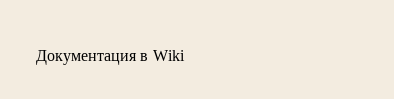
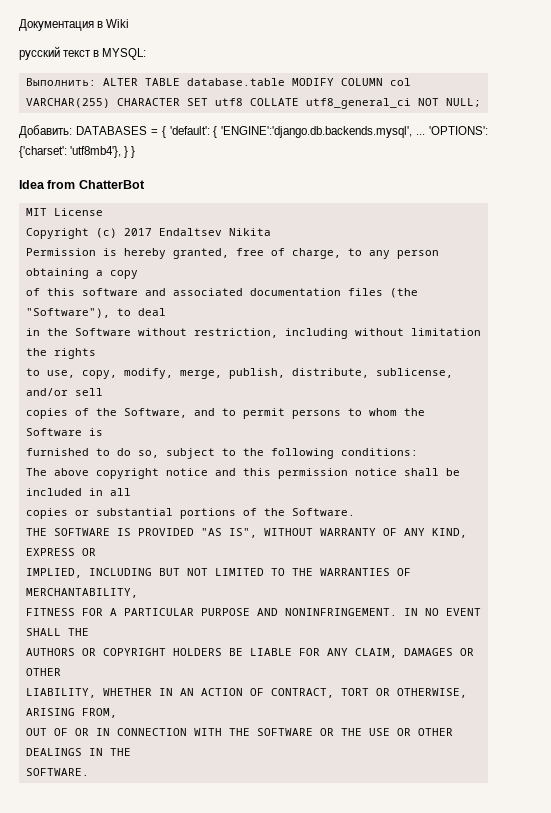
+ русский текст в MYSQL:
+ Выполнить: ALTER TABLE database.table MODIFY COLUMN col VARCHAR(255) CHARACTER SET utf8 COLLATE utf8_general_ci NOT NULL;
+ Добавить: DATABASES = { 'default': { 'ENGINE':'django.db.backends.mysql', ... 'OPTIONS': {'charset': 'utf8mb4'}, } }
+ Idea from ChatterBot
+ MIT License
+ Copyright (c) 2017 Endaltsev Nikita
+ Permission is hereby granted, free of charge, to any person obtaining a copy
+ of this software and associated documentation files (the "Software"), to deal
+ in the Software without restriction, including without limitation the rights
+ to use, copy, modify, merge, publish, distribute, sublicense, and/or sell
+ copies of the Software, and to permit persons to whom the Software is
+ furnished to do so, subject to the following conditions:
+ The above copyright notice and this permission notice shall be included in all
+ copies or substantial portions of the Software.
+ THE SOFTWARE IS PROVIDED "AS IS", WITHOUT WARRANTY OF ANY KIND, EXPRESS OR
+ IMPLIED, INCLUDING BUT NOT LIMITED TO THE WARRANTIES OF MERCHANTABILITY,
+ FITNESS FOR A PARTICULAR PURPOSE AND NONINFRINGEMENT. IN NO EVENT SHALL THE
+ AUTHORS OR COPYRIGHT HOLDERS BE LIABLE FOR ANY CLAIM, DAMAGES OR OTHER
+ LIABILITY, WHETHER IN AN ACTION OF CONTRACT, TORT OR OTHERWISE, ARISING FROM,
+ OUT OF OR IN CONNECTION WITH THE SOFTWARE OR THE USE OR OTHER DEALINGS IN THE
+ SOFTWARE.

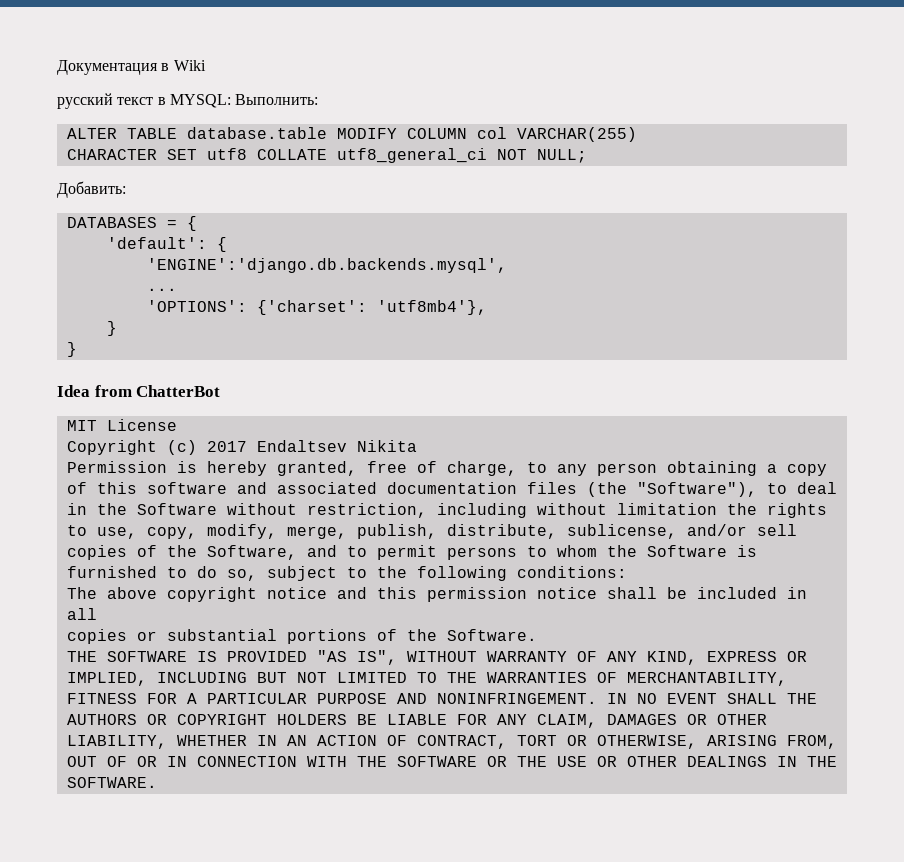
- русский текст в MYSQL:
- Выполнить: ALTER TABLE database.table MODIFY COLUMN col VARCHAR(255) CHARACTER SET utf8 COLLATE utf8_general_ci NOT NULL;
+ русский текст в MYSQL: Выполнить:
+ ALTER TABLE database.table MODIFY COLUMN col VARCHAR(255)
+ CHARACTER SET utf8 COLLATE utf8_general_ci NOT NULL;
- Добавить: DATABASES = { 'default': { 'ENGINE':'django.db.backends.mysql', ... 'OPTIONS': {'charset': 'utf8mb4'}, } }
+ Добавить:
+ DATABASES = {
+ 'default': {
+ 'ENGINE':'django.db.backends.mysql',
+ ...
+ 'OPTIONS': {'charset': 'utf8mb4'},
+ }
+ }

